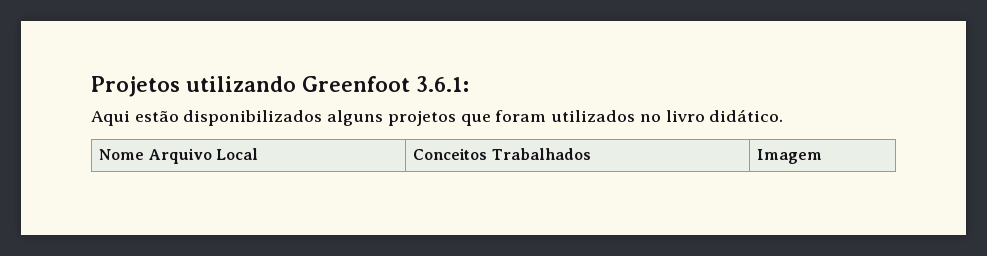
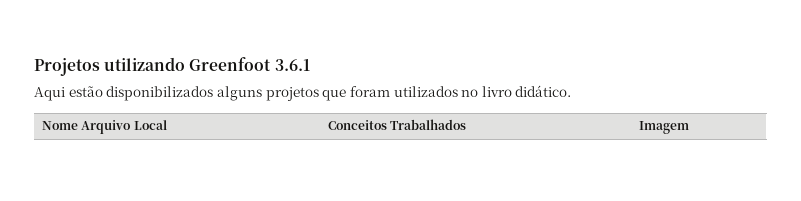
- Projetos utilizando Greenfoot 3.6.1:
+ Projetos utilizando Greenfoot 3.6.1

